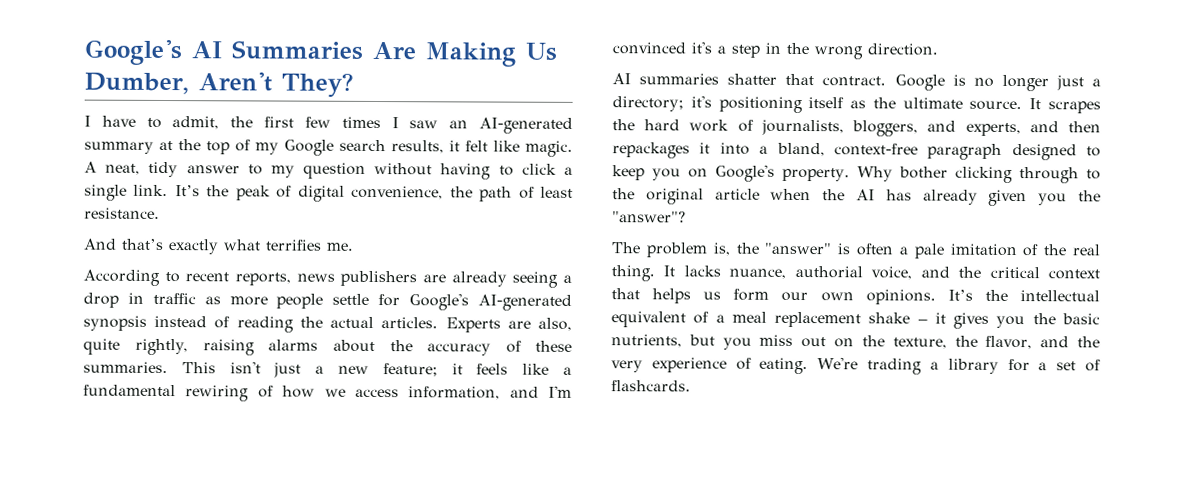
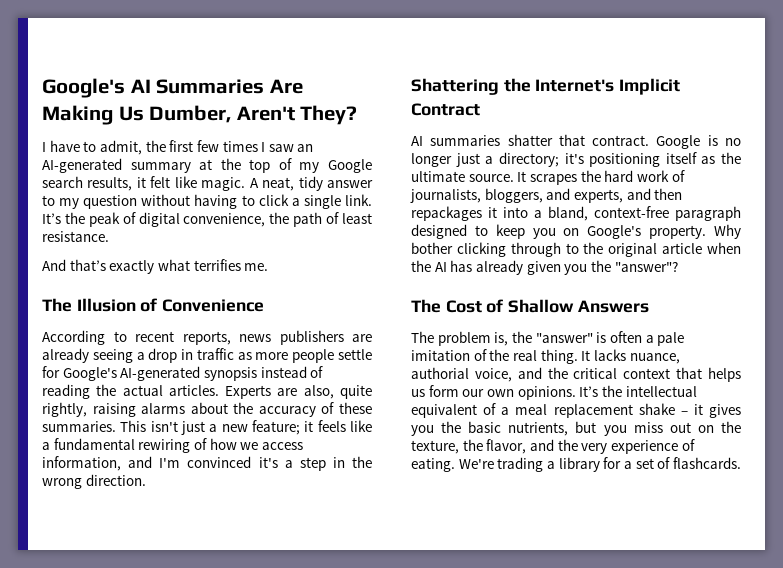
+ The Illusion of Convenience
+ Shattering the Internet's Implicit Contract
+ The Cost of Shallow Answers

